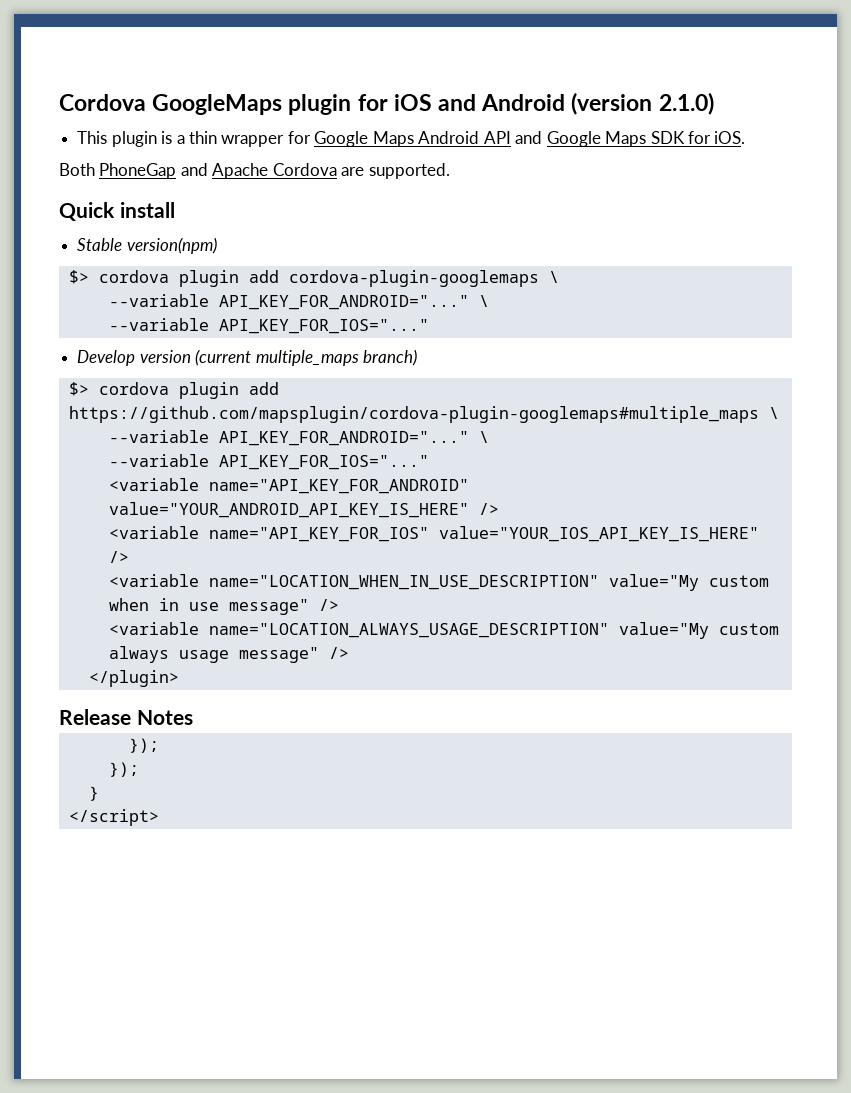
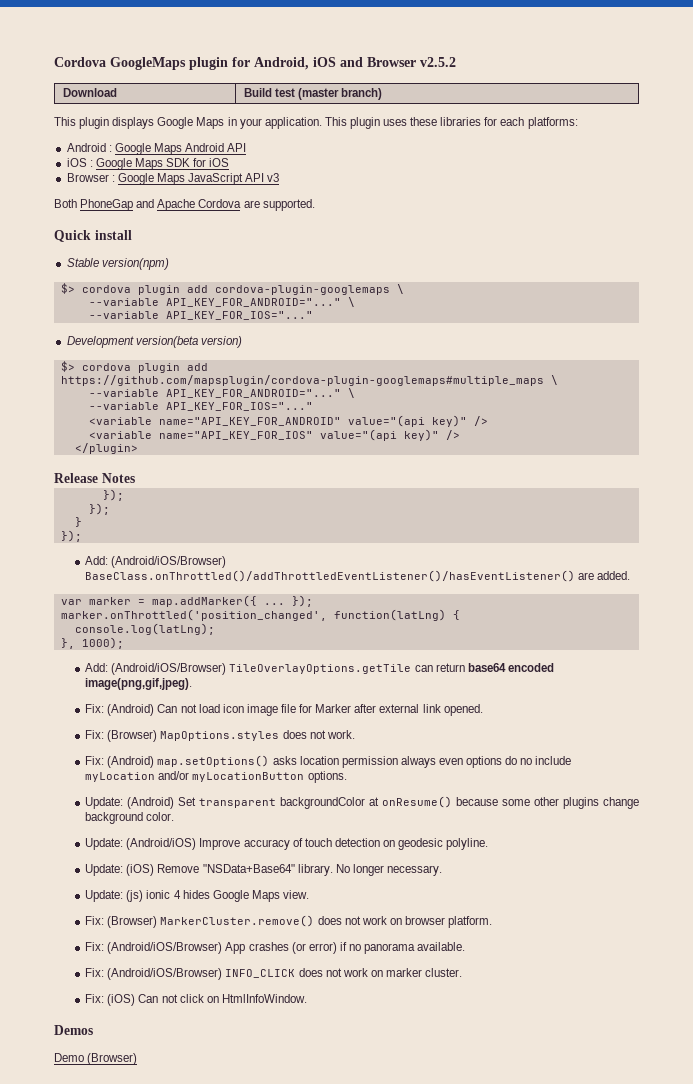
- Cordova GoogleMaps plugin for iOS and Android (version 2.1.0)
- This plugin is a thin wrapper for Google Maps Android API and Google Maps SDK for iOS.
+ Cordova GoogleMaps plugin for Android, iOS and Browser v2.5.2
+ Download | Build test (master branch)
+ This plugin displays Google Maps in your application. This plugin uses these libraries for each platforms:
+ Android : Google Maps Android API
+ iOS : Google Maps SDK for iOS
+ Browser : Google Maps JavaScript API v3
- Develop version (current multiple_maps branch)
+ Development version(beta version)
- <variable name="API_KEY_FOR_ANDROID" value="YOUR_ANDROID_API_KEY_IS_HERE" />
+ <variable name="API_KEY_FOR_ANDROID" value="(api key)" />
- <variable name="API_KEY_FOR_IOS" value="YOUR_IOS_API_KEY_IS_HERE" />
- <variable name="LOCATION_WHEN_IN_USE_DESCRIPTION" value="My custom when in use message" />
- <variable name="LOCATION_ALWAYS_USAGE_DESCRIPTION" value="My custom always usage message" />
+ <variable name="API_KEY_FOR_IOS" value="(api key)" />
  }
- </script>
+ });
+ Add: (Android/iOS/Browser) BaseClass.onThrottled()/addThrottledEventListener()/hasEventListener() are added.
+ var marker = map.addMarker({ ... });
+ marker.onThrottled('position_changed', function(latLng) {
+ console.log(latLng);
+ }, 1000);
+ Add: (Android/iOS/Browser) TileOverlayOptions.getTile can return base64 encoded image(png,gif,jpeg).
+ Fix: (Android) Can not load icon image file for Marker after external link opened.
+ Fix: (Browser) MapOptions.styles does not work.
+ Fix: (Android) map.setOptions() asks location permission always even options do no include myLocation and/or myLocationButton options.
+ Update: (Android) Set transparent backgroundColor at onResume() because some other plugins change background color.
+ Update: (Android/iOS) Improve accuracy of touch detection on geodesic polyline.
+ Update: (iOS) Remove "NSData+Base64" library. No longer necessary.
+ Update: (js) ionic 4 hides Google Maps view.
+ Fix: (Browser) MarkerCluster.remove() does not work on browser platform.
+ Fix: (Android/iOS/Browser) App crashes (or error) if no panorama available.
+ Fix: (Android/iOS/Browser) INFO_CLICK does not work on marker cluster.
+ Fix: (iOS) Can not click on HtmlInfoWindow.
+ Demos
+ Demo (Browser)

